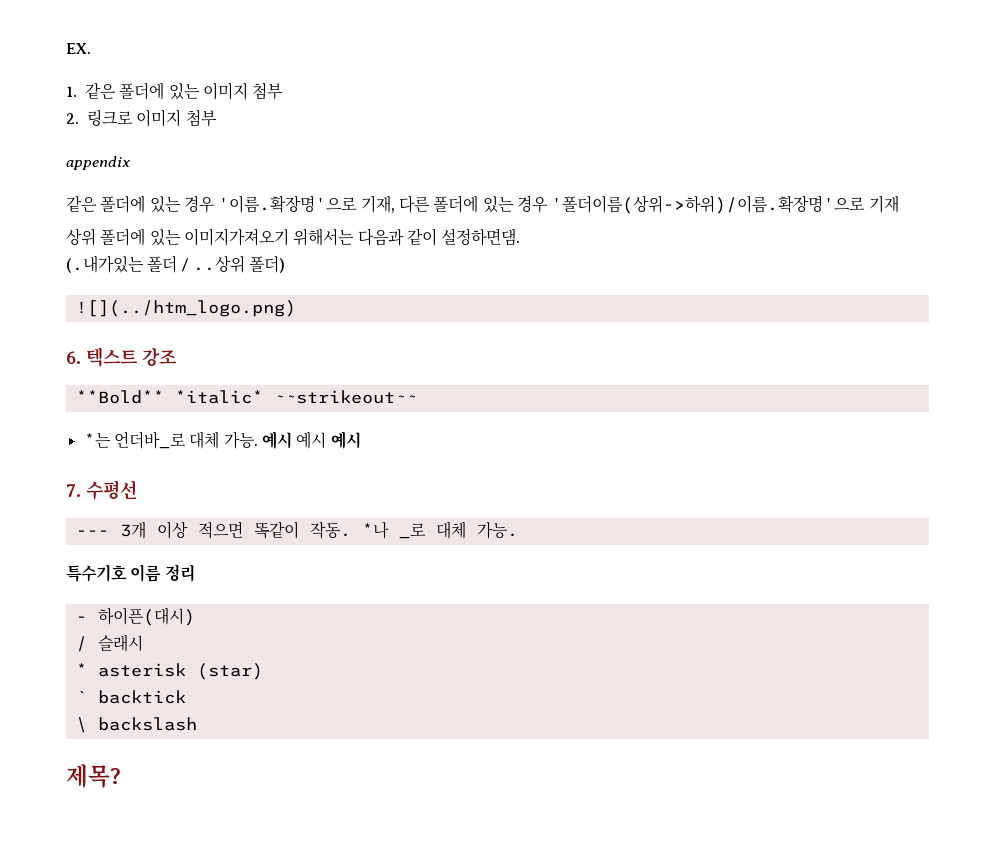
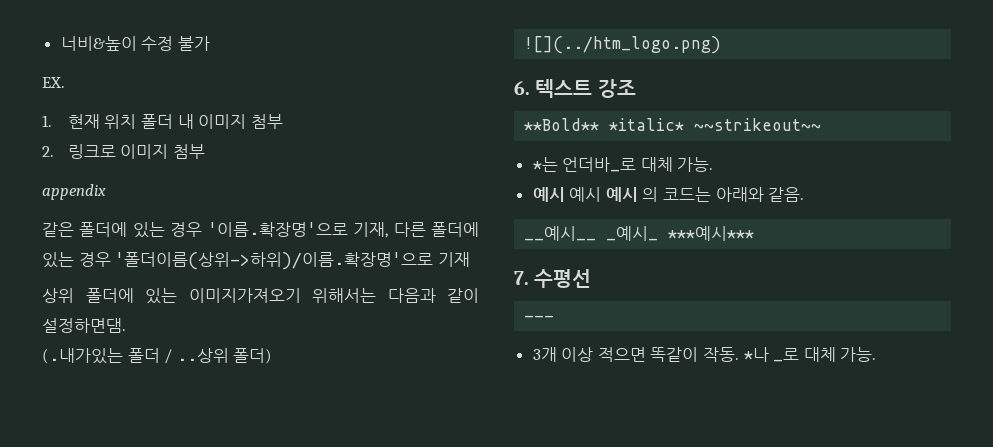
+ 너비&높이 수정 불가
- 1. 같은 폴더에 있는 이미지 첨부
+ 1. 현재 위치 폴더 내 이미지 첨부
- *는 언더바_로 대체 가능. 예시 예시 예시
+ *는 언더바_로 대체 가능.
+ 예시 예시 예시 의 코드는 아래와 같음.
+ __예시__ _예시_ ***예시***
- --- 3개 이상 적으면 똑같이 작동.
+ ---
+ 3개 이상 적으면 똑같이 작동.
- 특수기호 이름 정리
- - 하이픈(대시)
- / 슬래시
- * asterisk (star)
- ` backtick
- \ backslash
- 제목?

